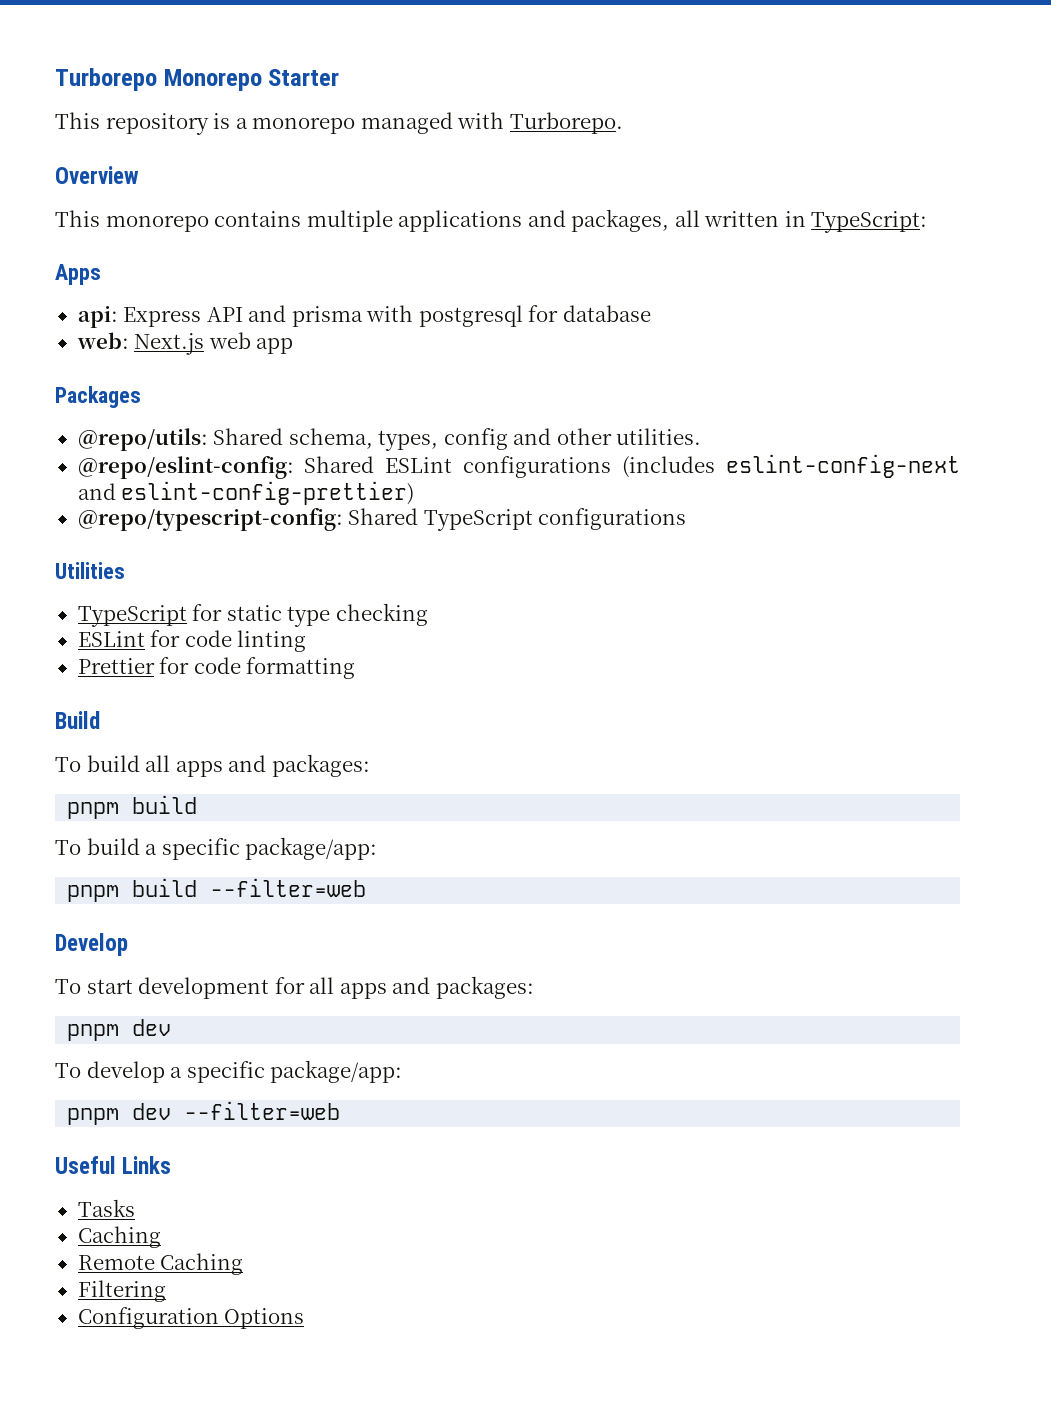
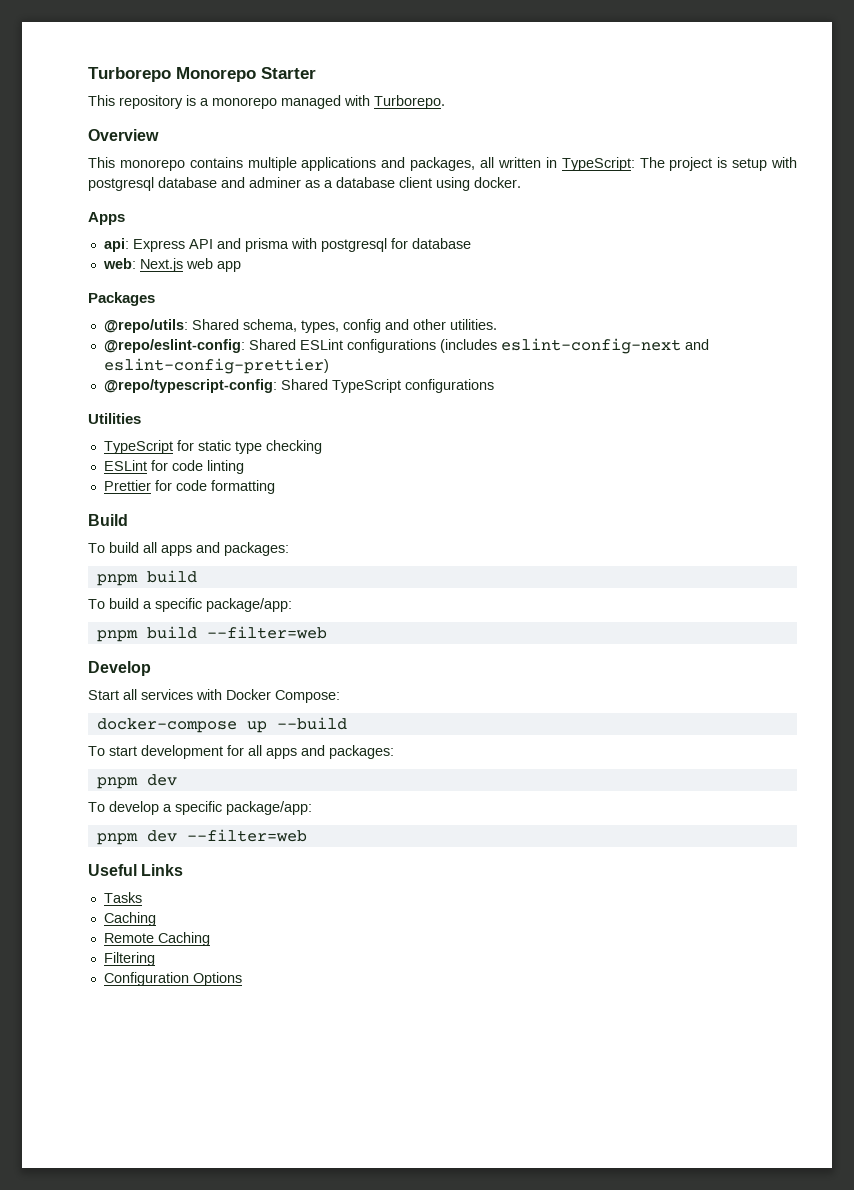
- This monorepo contains multiple applications and packages, all written in TypeScript:
+ This monorepo contains multiple applications and packages, all written in TypeScript: The project is setup with postgresql database and adminer as a database client using docker.
+ Start all services with Docker Compose:
+ docker-compose up --build

